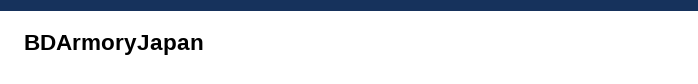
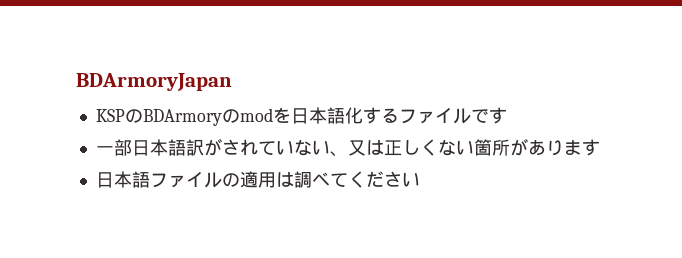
+ KSPのBDArmoryのmodを日本語化するファイルです
+ 一部日本語訳がされていない、又は正しくない箇所があります
+ 日本語ファイルの適用は調べてください

